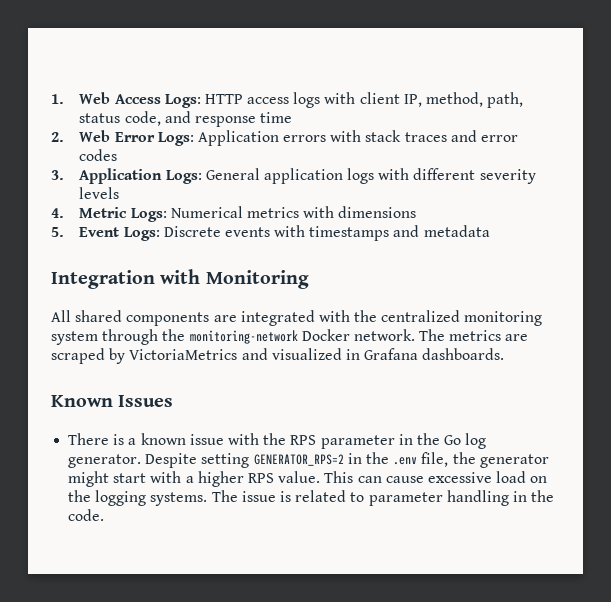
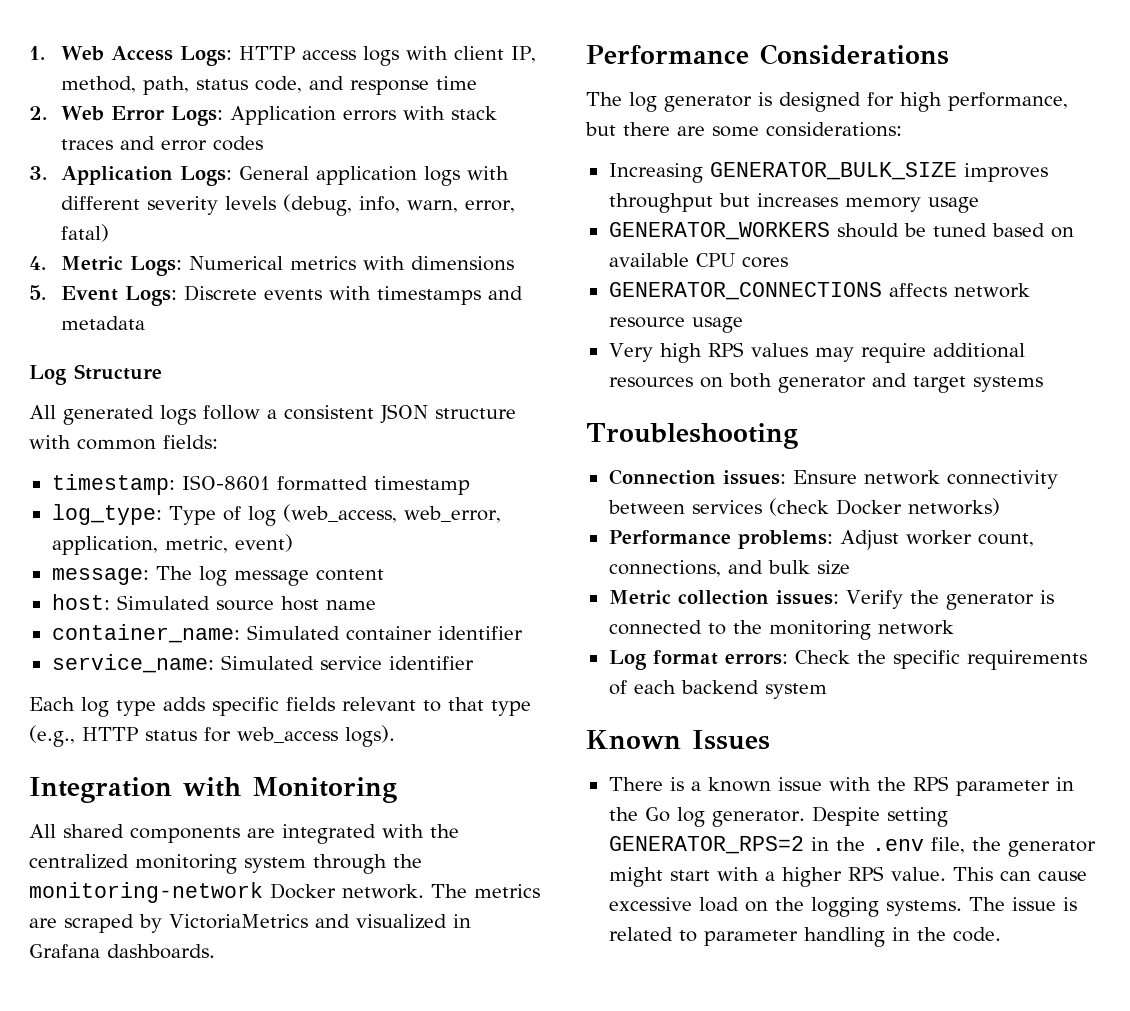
- 3. Application Logs: General application logs with different severity levels
+ 3. Application Logs: General application logs with different severity levels (debug, info, warn, error, fatal)
+ Log Structure
+ All generated logs follow a consistent JSON structure with common fields:
+ timestamp: ISO-8601 formatted timestamp
+ log_type: Type of log (web_access, web_error, application, metric, event)
+ message: The log message content
+ host: Simulated source host name
+ container_name: Simulated container identifier
+ service_name: Simulated service identifier
+ Each log type adds specific fields relevant to that type (e.g., HTTP status for web_access logs).
+ Performance Considerations
+ The log generator is designed for high performance, but there are some considerations:
+ Increasing GENERATOR_BULK_SIZE improves throughput but increases memory usage
+ GENERATOR_WORKERS should be tuned based on available CPU cores
+ GENERATOR_CONNECTIONS affects network resource usage
+ Very high RPS values may require additional resources on both generator and target systems
+ Troubleshooting
+ Connection issues: Ensure network connectivity between services (check Docker networks)
+ Performance problems: Adjust worker count, connections, and bulk size
+ Metric collection issues: Verify the generator is connected to the monitoring network
+ Log format errors: Check the specific requirements of each backend system

